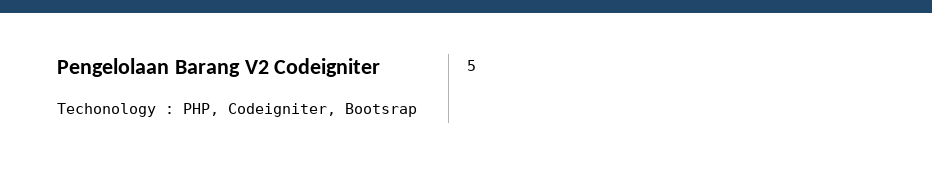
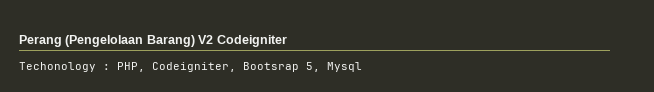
- Pengelolaan Barang V2 Codeigniter
+ Perang (Pengelolaan Barang) V2 Codeigniter
- Techonology : PHP, Codeigniter, Bootsrap 5
+ Techonology : PHP, Codeigniter, Bootsrap 5, Mysql

